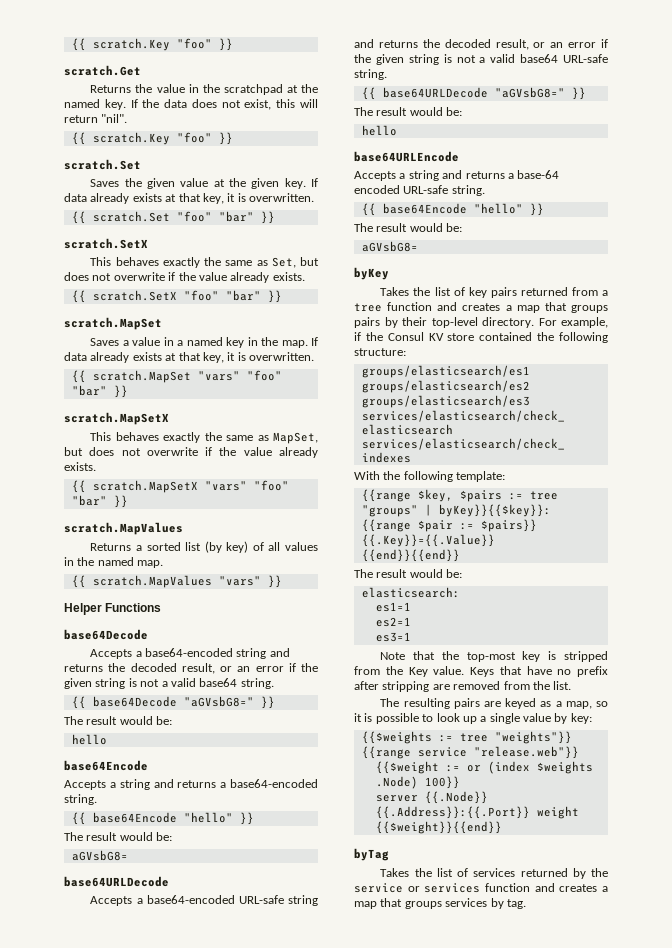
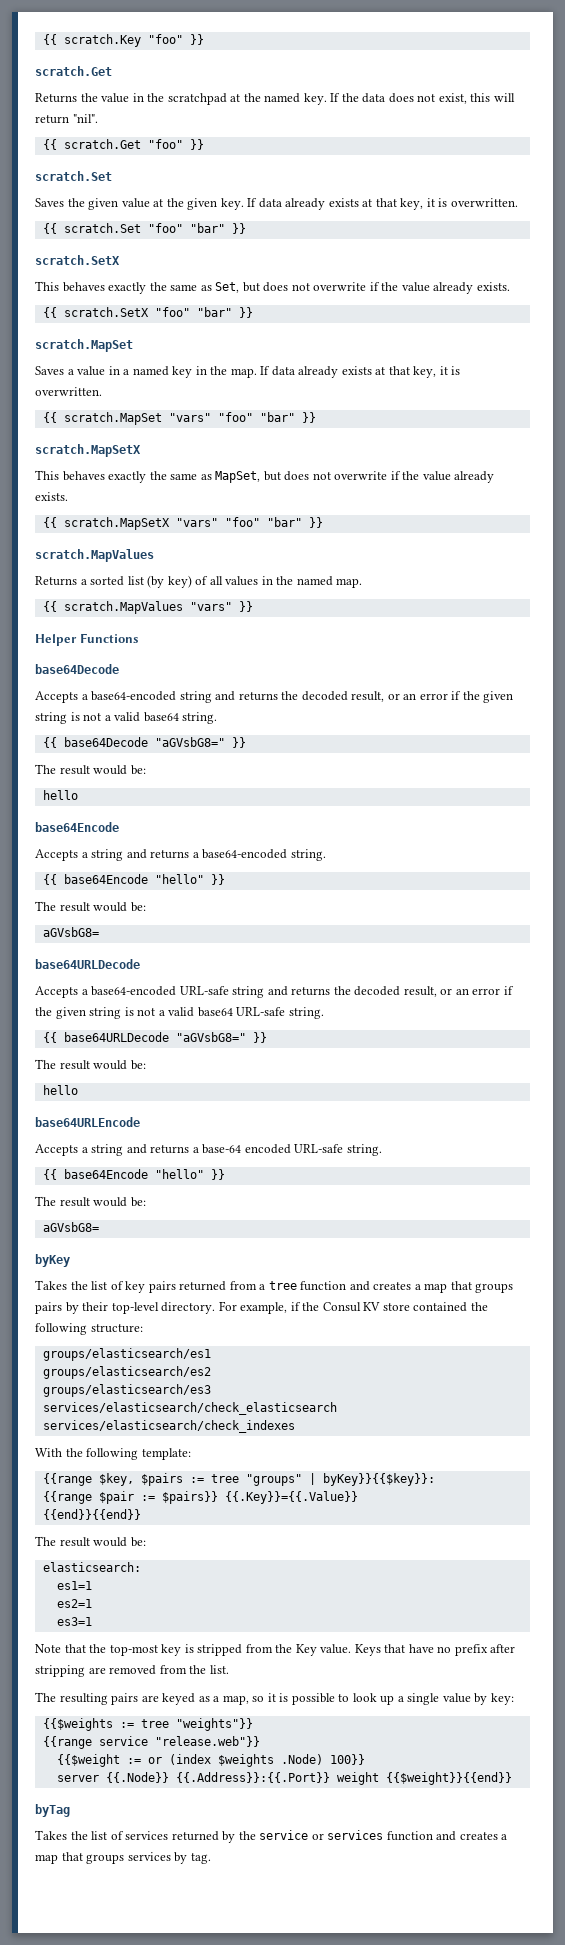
  If the data does not exist, this will return "nil".
- {{ scratch.Key "foo" }}
+ {{ scratch.Get "foo" }}

